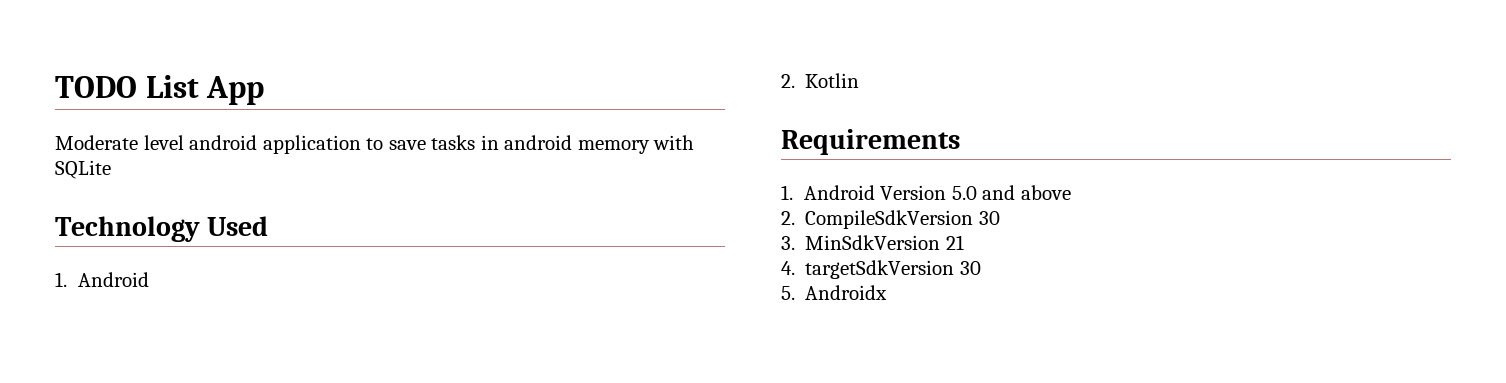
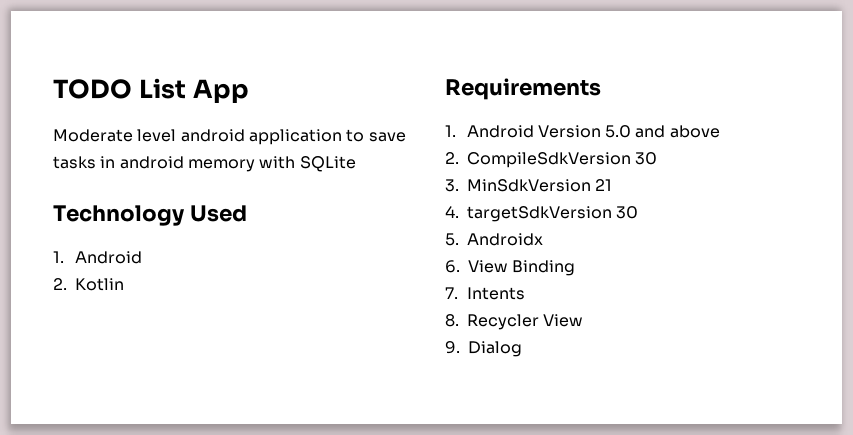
+ 6. View Binding
+ 7. Intents
+ 8. Recycler View
+ 9. Dialog

